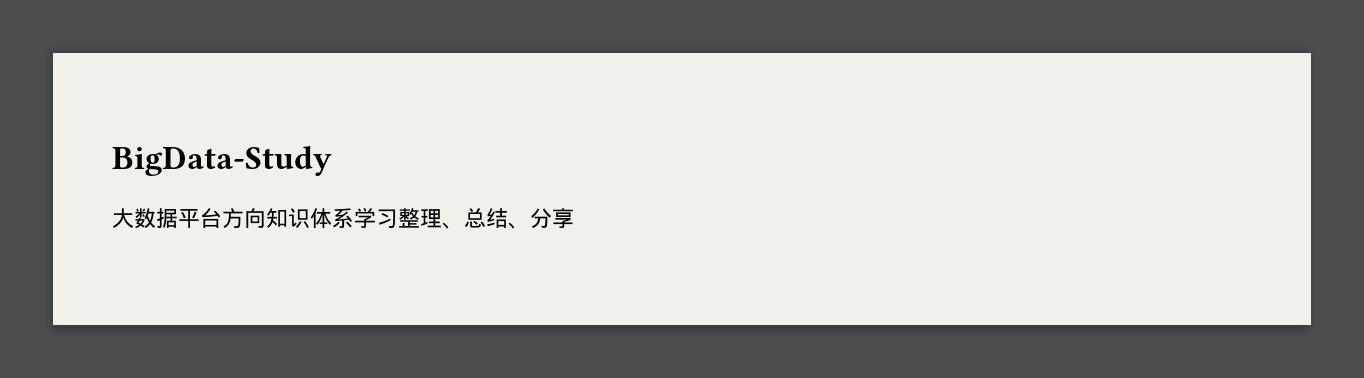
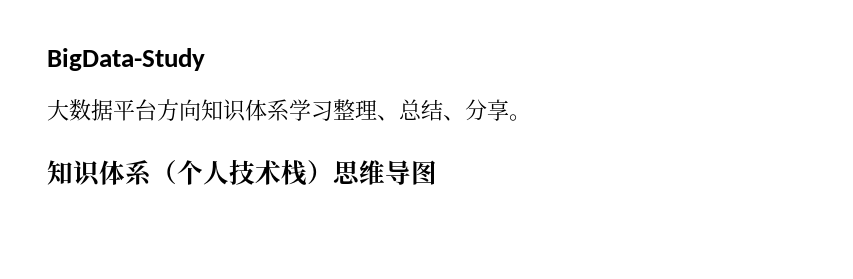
- 大数据平台方向知识体系学习整理、总结、分享
+ 大数据平台方向知识体系学习整理、总结、分享。
+ 知识体系（个人技术栈）思维导图

